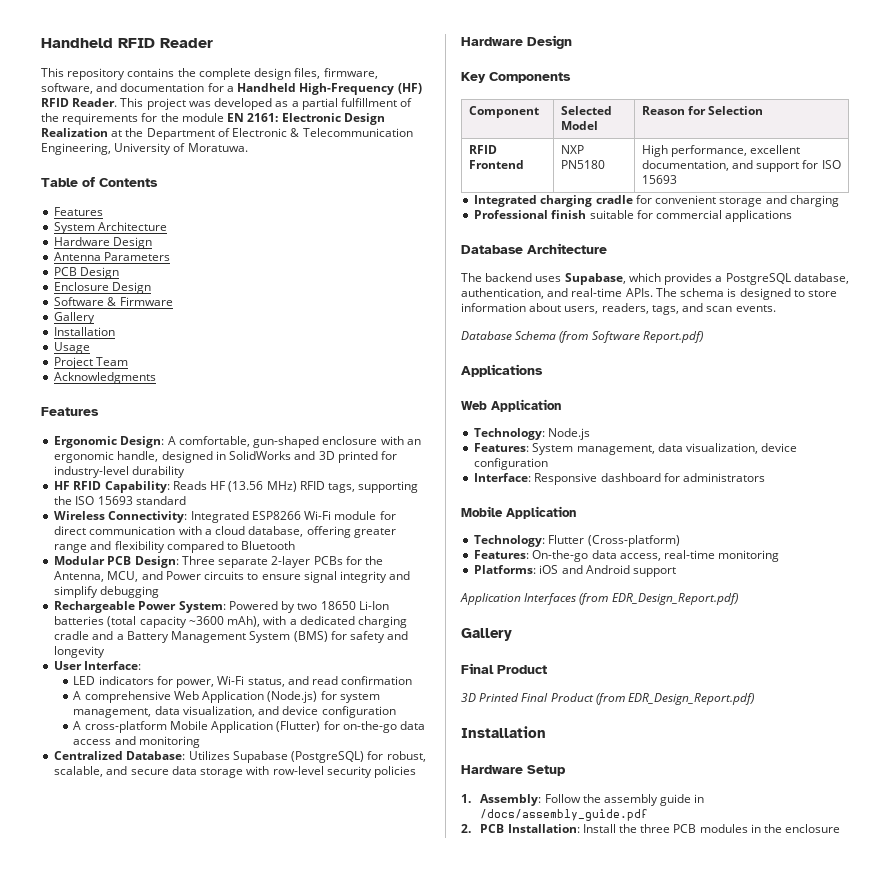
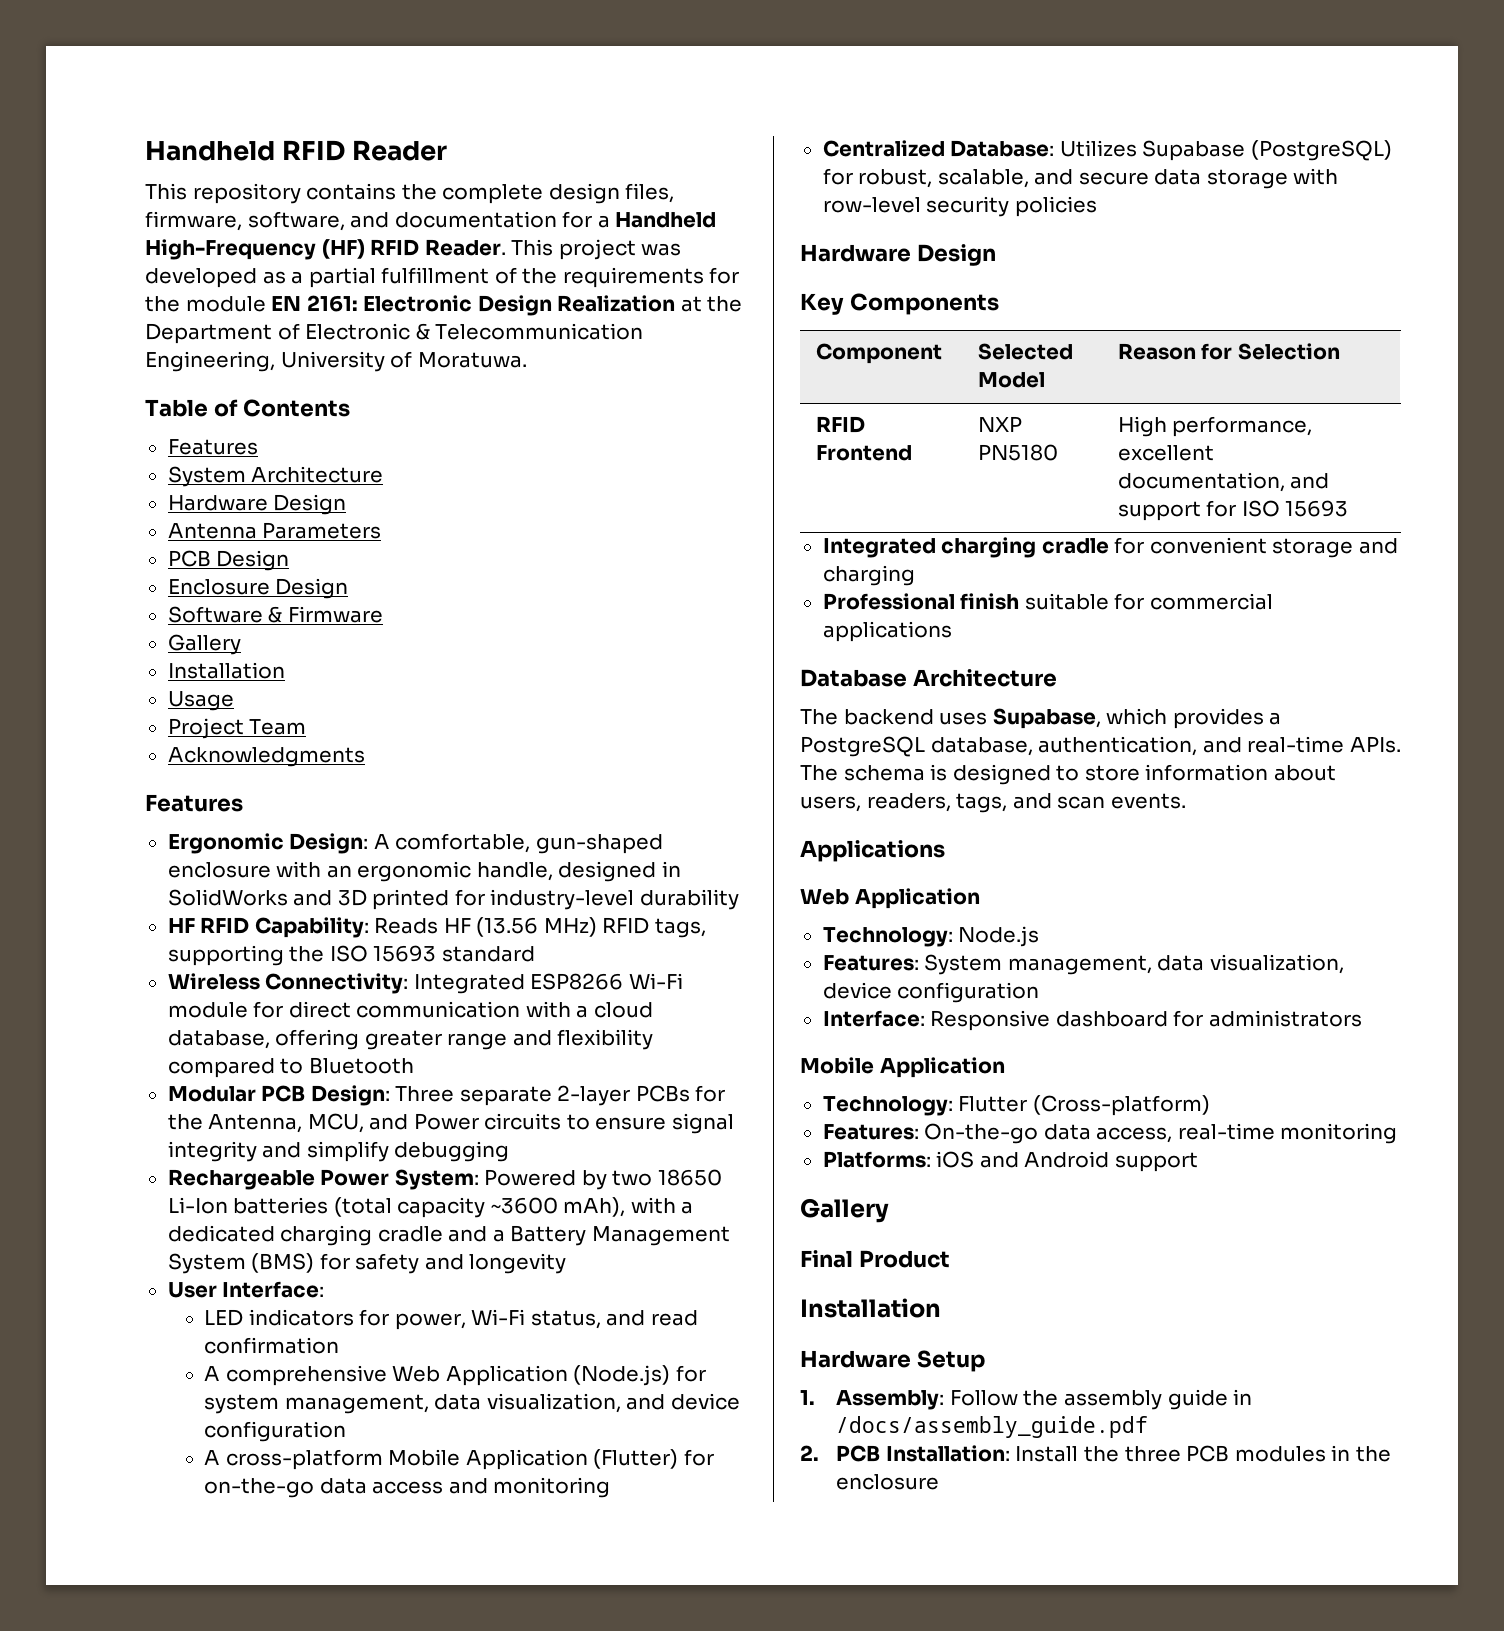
- Database Schema (from Software Report.pdf)
- Application Interfaces (from EDR_Design_Report.pdf)
- 3D Printed Final Product (from EDR_Design_Report.pdf)

